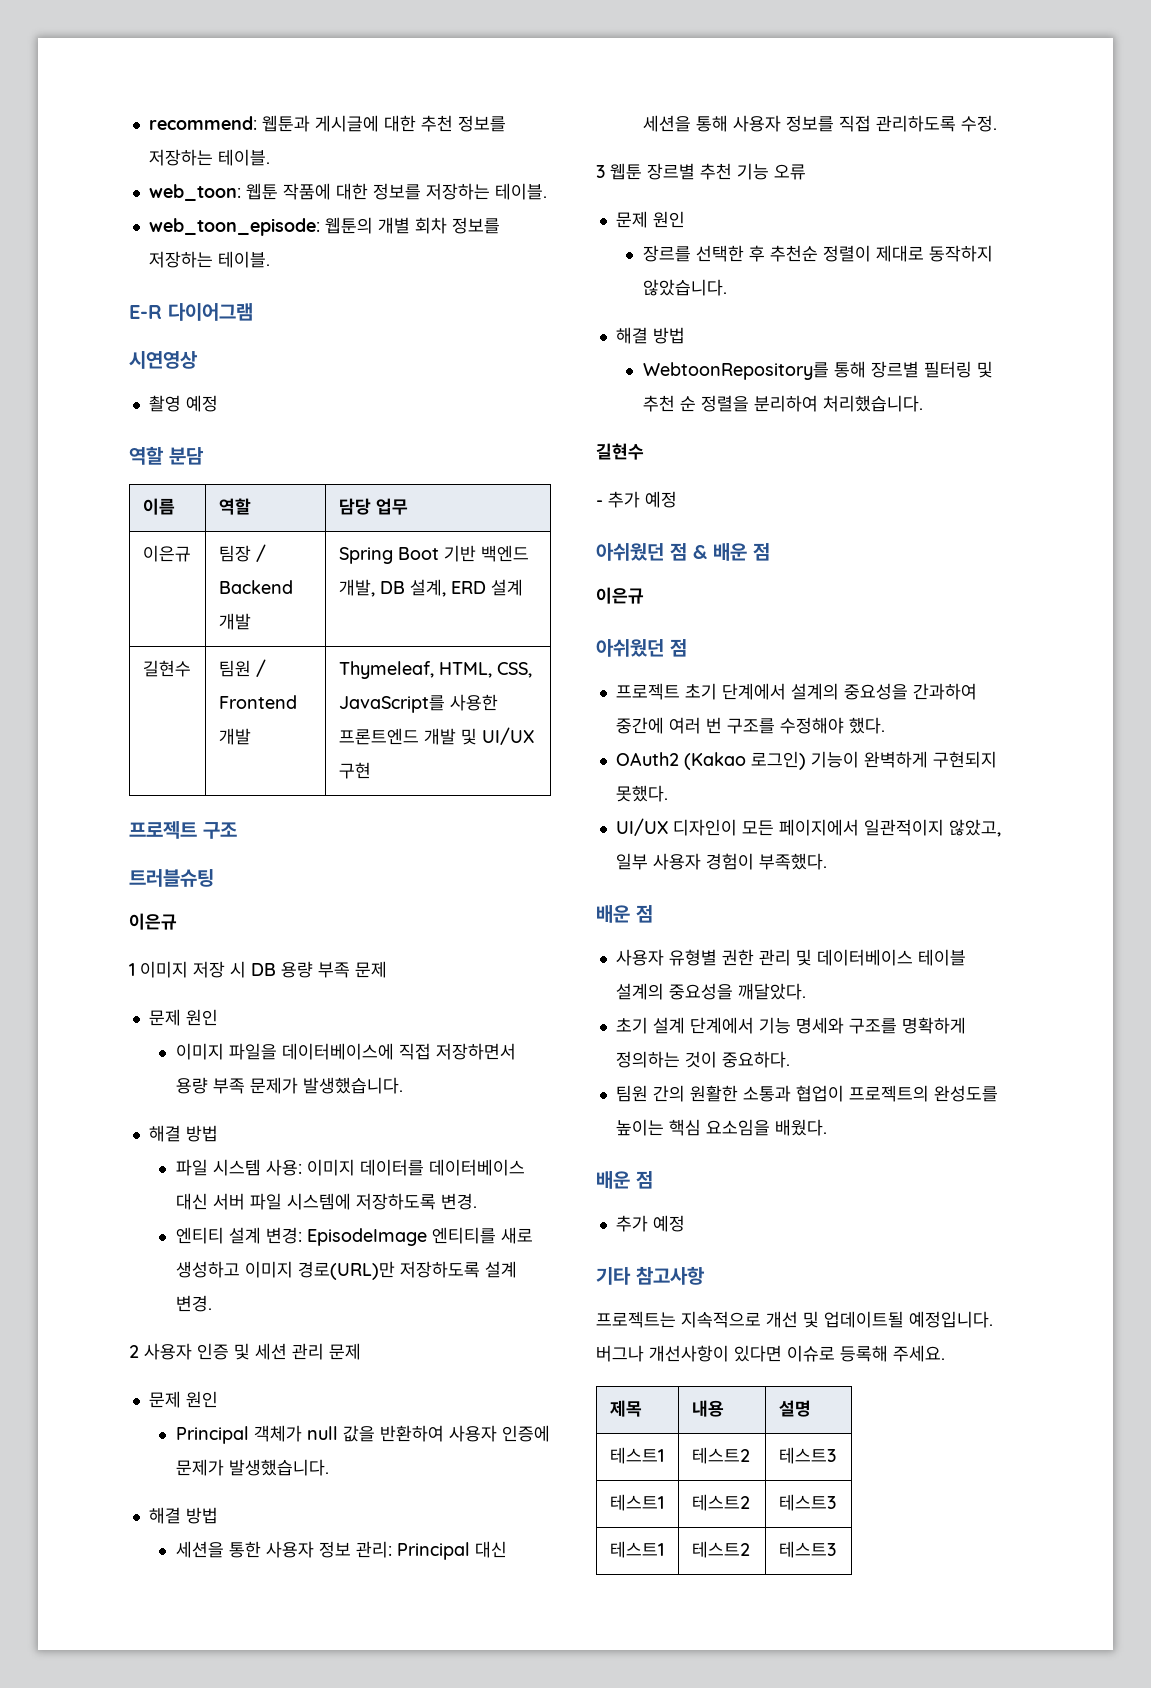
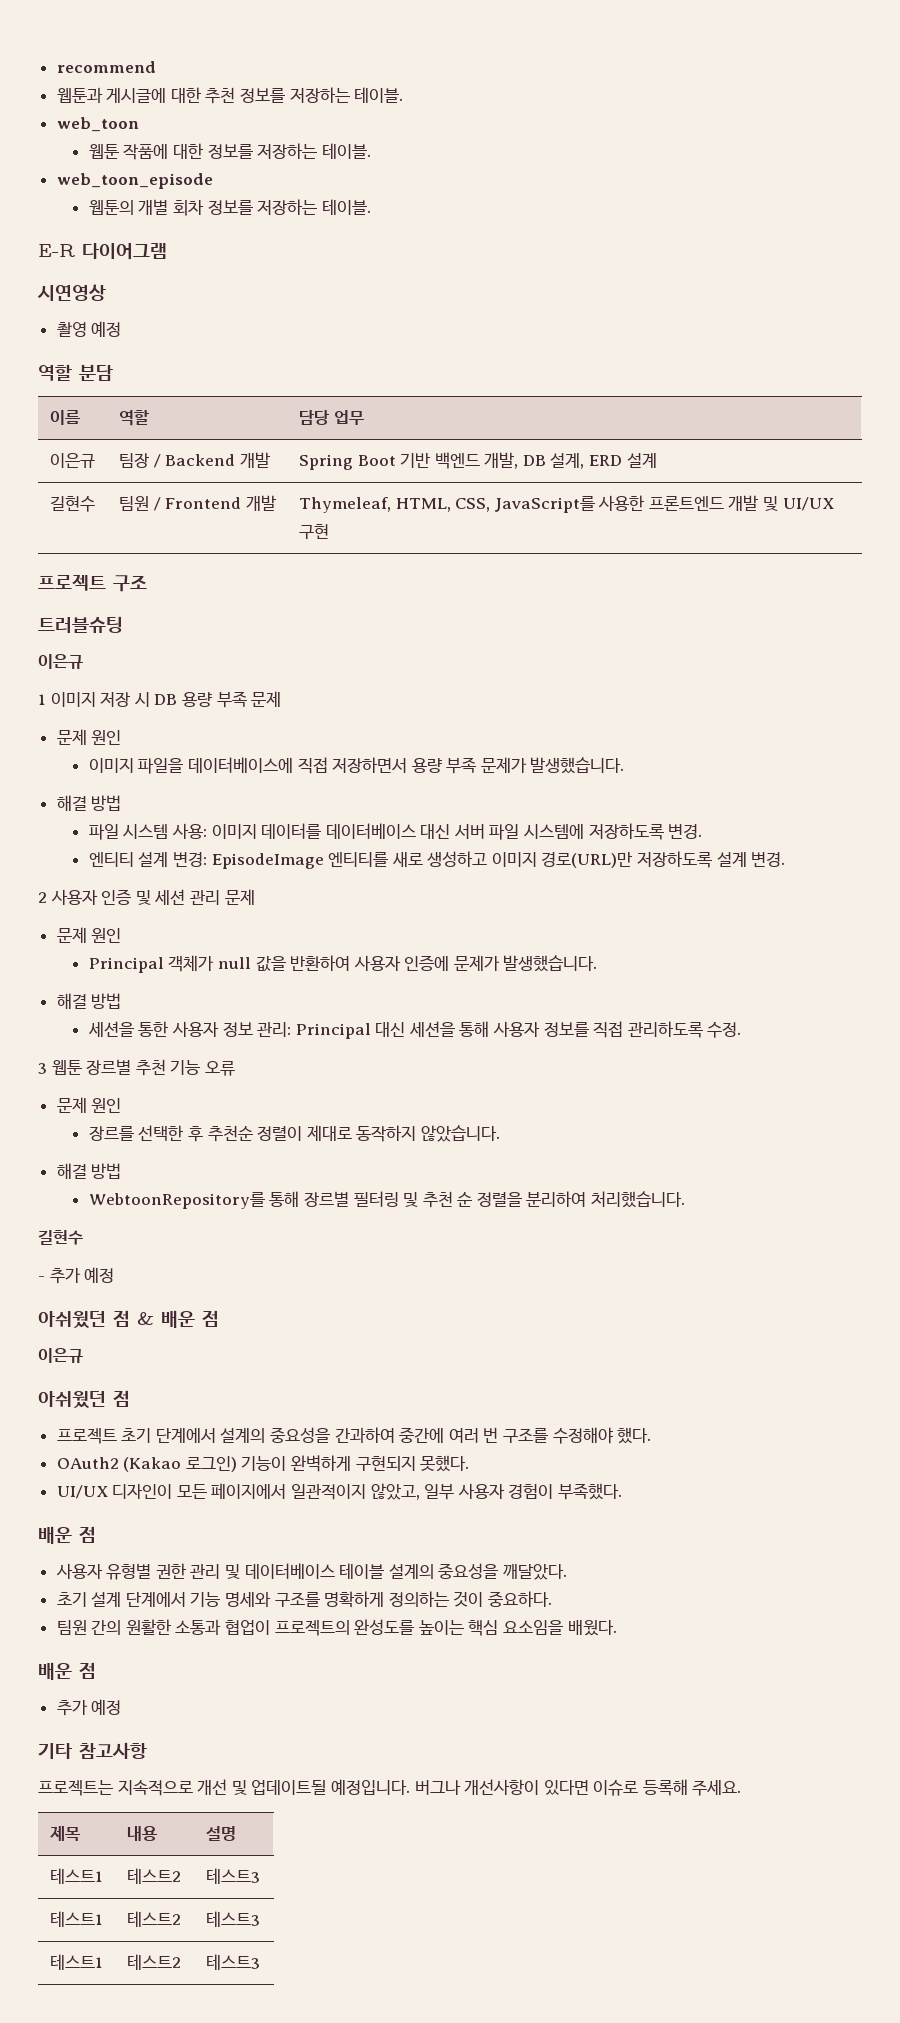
- recommend: 웹툰과 게시글에 대한 추천 정보를 저장하는 테이블.
+ recommend
+ 웹툰과 게시글에 대한 추천 정보를 저장하는 테이블.
- web_toon: 웹툰 작품에 대한 정보를 저장하는 테이블.
+ web_toon
+ 웹툰 작품에 대한 정보를 저장하는 테이블.
- web_toon_episode: 웹툰의 개별 회차 정보를 저장하는 테이블.
+ web_toon_episode
+ 웹툰의 개별 회차 정보를 저장하는 테이블.

